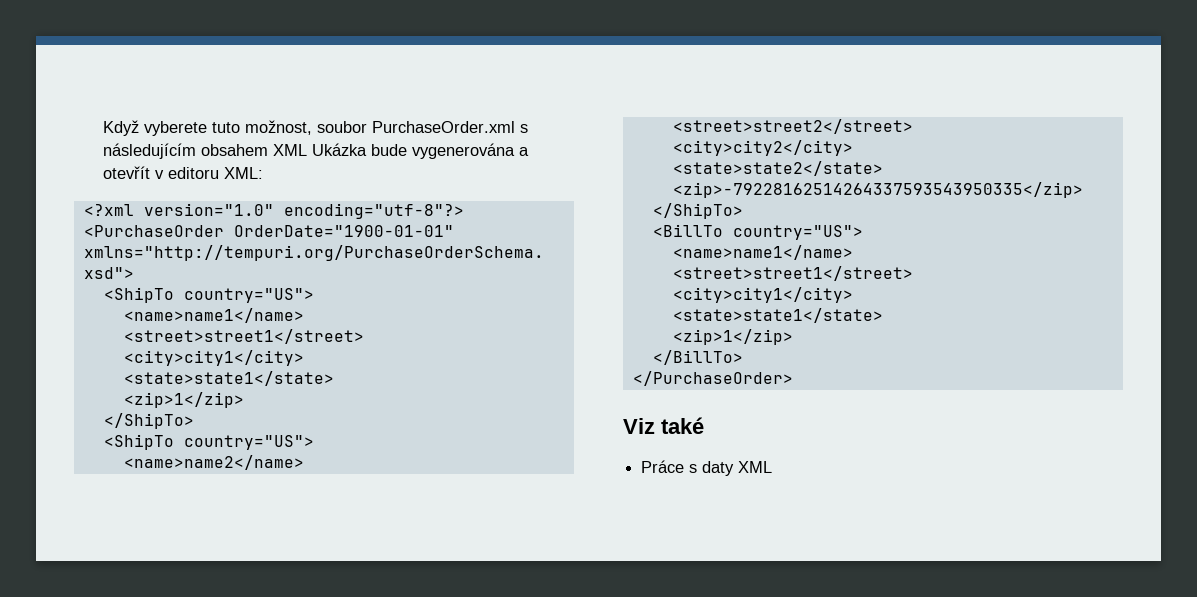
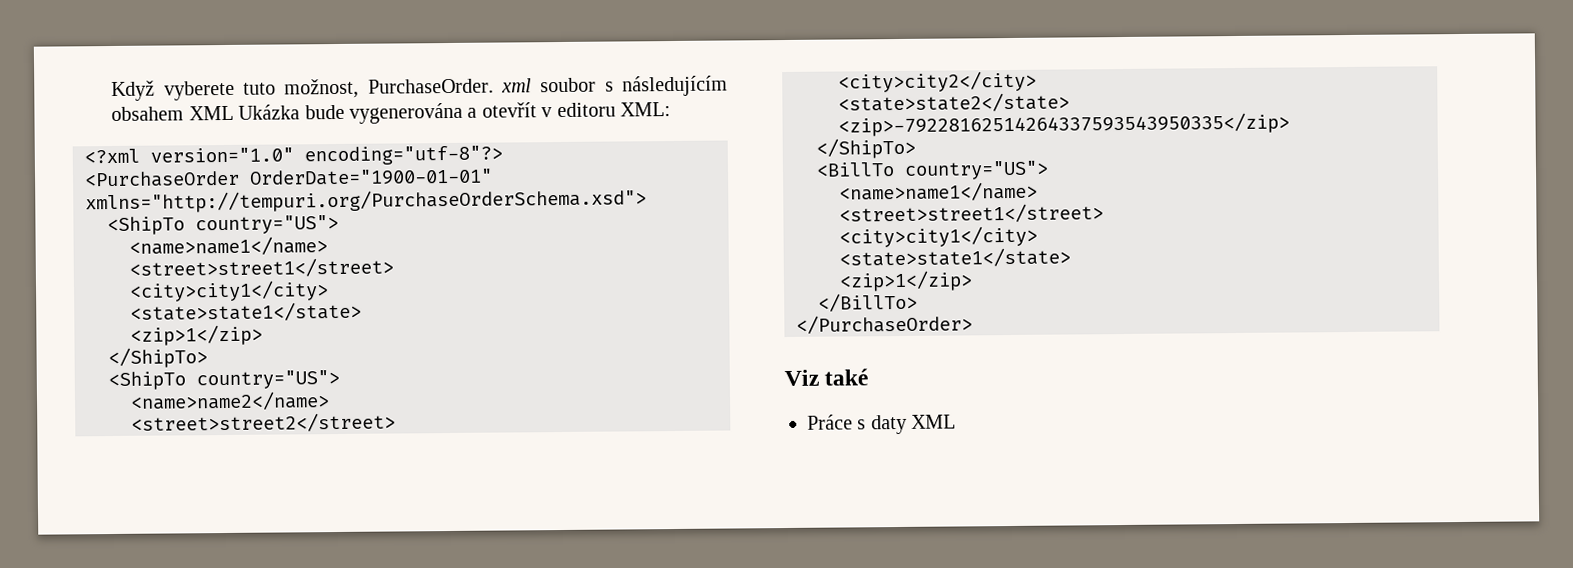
- Když vyberete tuto možnost, soubor PurchaseOrder.xml s následujícím obsahem XML Ukázka bude vygenerována a otevřít v editoru XML:
+ Když vyberete tuto možnost, PurchaseOrder. xml soubor s následujícím obsahem XML Ukázka bude vygenerována a otevřít v editoru XML:

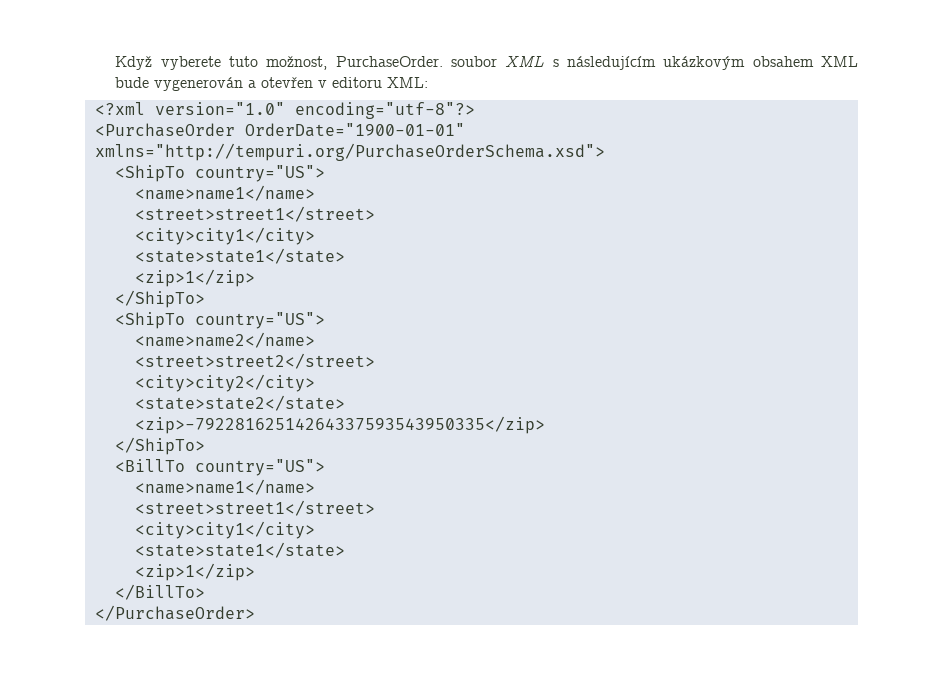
- Když vyberete tuto možnost, PurchaseOrder. xml soubor s následujícím obsahem XML Ukázka bude vygenerována a otevřít v editoru XML:
+ Když vyberete tuto možnost, PurchaseOrder. soubor XML s následujícím ukázkovým obsahem XML bude vygenerován a otevřen v editoru XML:
- Viz také
- Práce s daty XML

